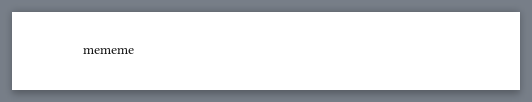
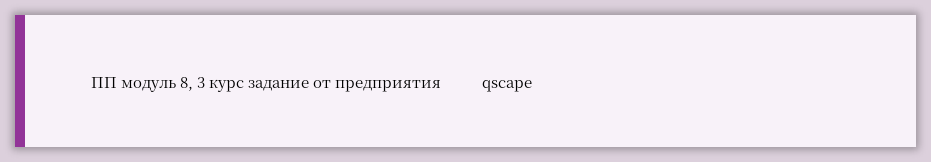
- mememe
+ ПП модуль 8, 3 курс задание от предприятия qscape

